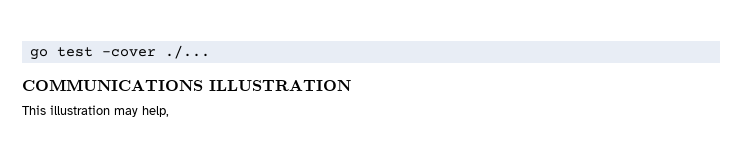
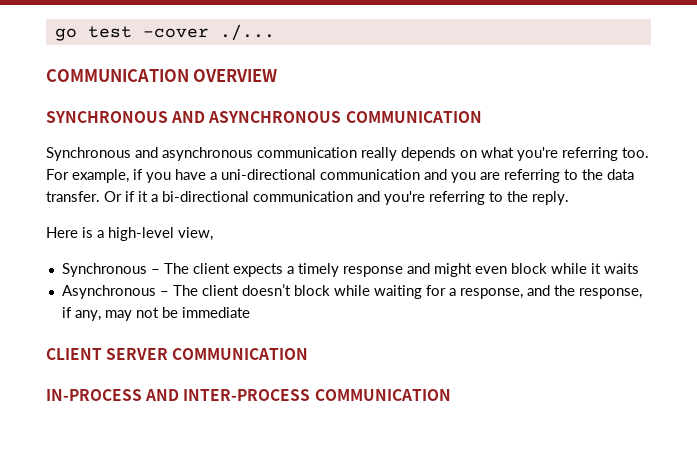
- COMMUNICATIONS ILLUSTRATION
- This illustration may help,
+ COMMUNICATION OVERVIEW
+ SYNCHRONOUS AND ASYNCHRONOUS COMMUNICATION
+ Synchronous and asynchronous communication really depends on what you're referring too. For example, if you have a uni-directional communication and you are referring to the data transfer. Or if it a bi-directional communication and you're referring to the reply.
+ Here is a high-level view,
+ Synchronous – The client expects a timely response and might even block while it waits
+ Asynchronous – The client doesn’t block while waiting for a response, and the response, if any, may not be immediate
+ CLIENT SERVER COMMUNICATION
+ IN-PROCESS AND INTER-PROCESS COMMUNICATION

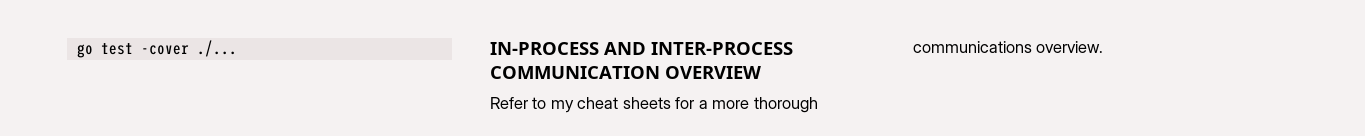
- COMMUNICATION OVERVIEW
- SYNCHRONOUS AND ASYNCHRONOUS COMMUNICATION
- Synchronous and asynchronous communication really depends on what you're referring too. For example, if you have a uni-directional communication and you are referring to the data transfer. Or if it a bi-directional communication and you're referring to the reply.
- Here is a high-level view,
- Synchronous – The client expects a timely response and might even block while it waits
- Asynchronous – The client doesn’t block while waiting for a response, and the response, if any, may not be immediate
- CLIENT SERVER COMMUNICATION
- IN-PROCESS AND INTER-PROCESS COMMUNICATION
+ IN-PROCESS AND INTER-PROCESS COMMUNICATION OVERVIEW
+ Refer to my cheat sheets for a more thorough communications overview.

